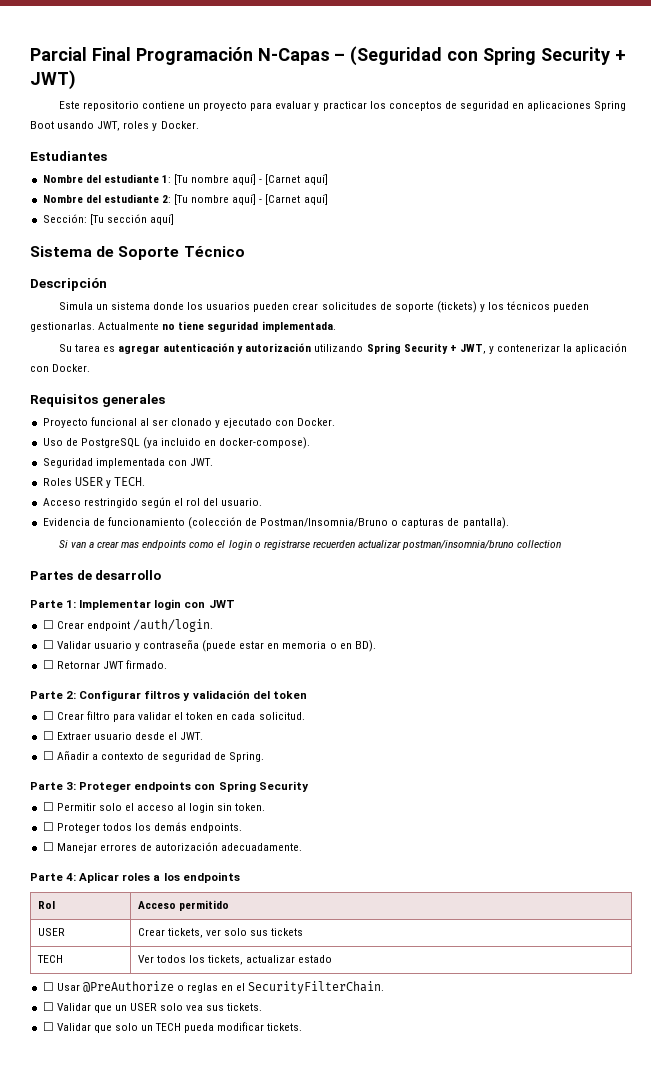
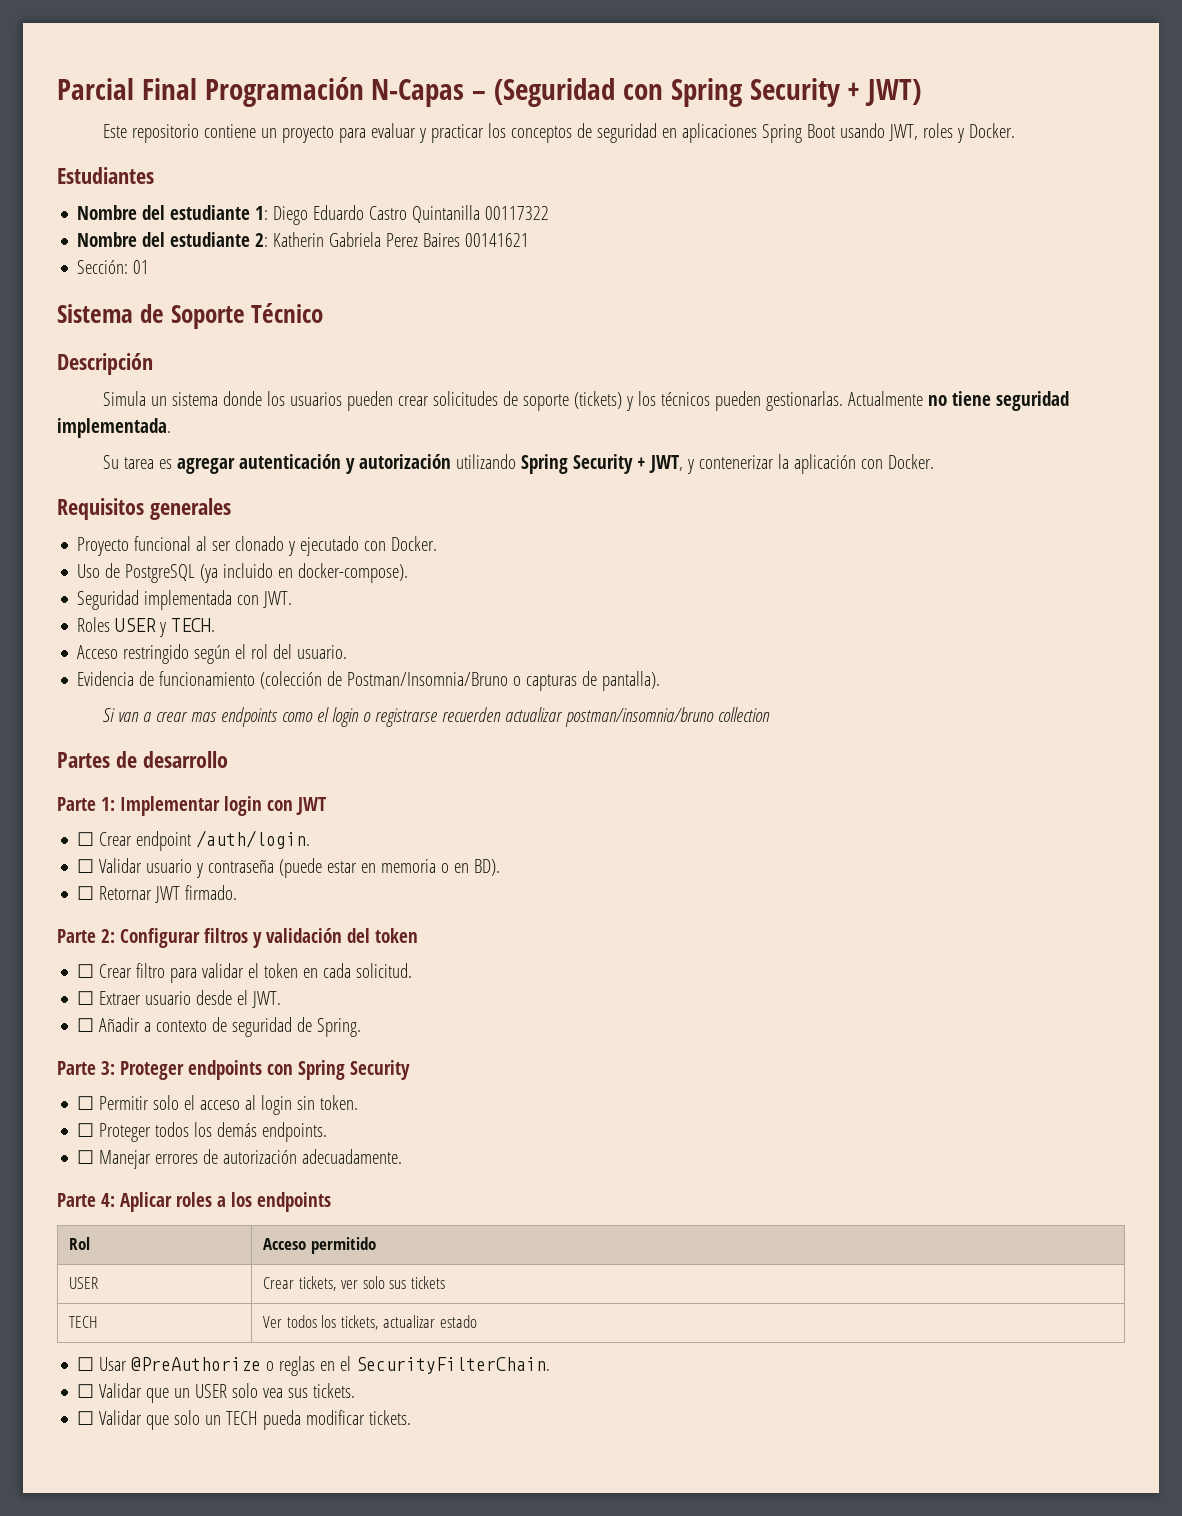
- Nombre del estudiante 1: [Tu nombre aquí] - [Carnet aquí]
- Nombre del estudiante 2: [Tu nombre aquí] - [Carnet aquí]
- Sección: [Tu sección aquí]
+ Nombre del estudiante 1: Diego Eduardo Castro Quintanilla 00117322
+ Nombre del estudiante 2: Katherin Gabriela Perez Baires 00141621
+ Sección: 01

